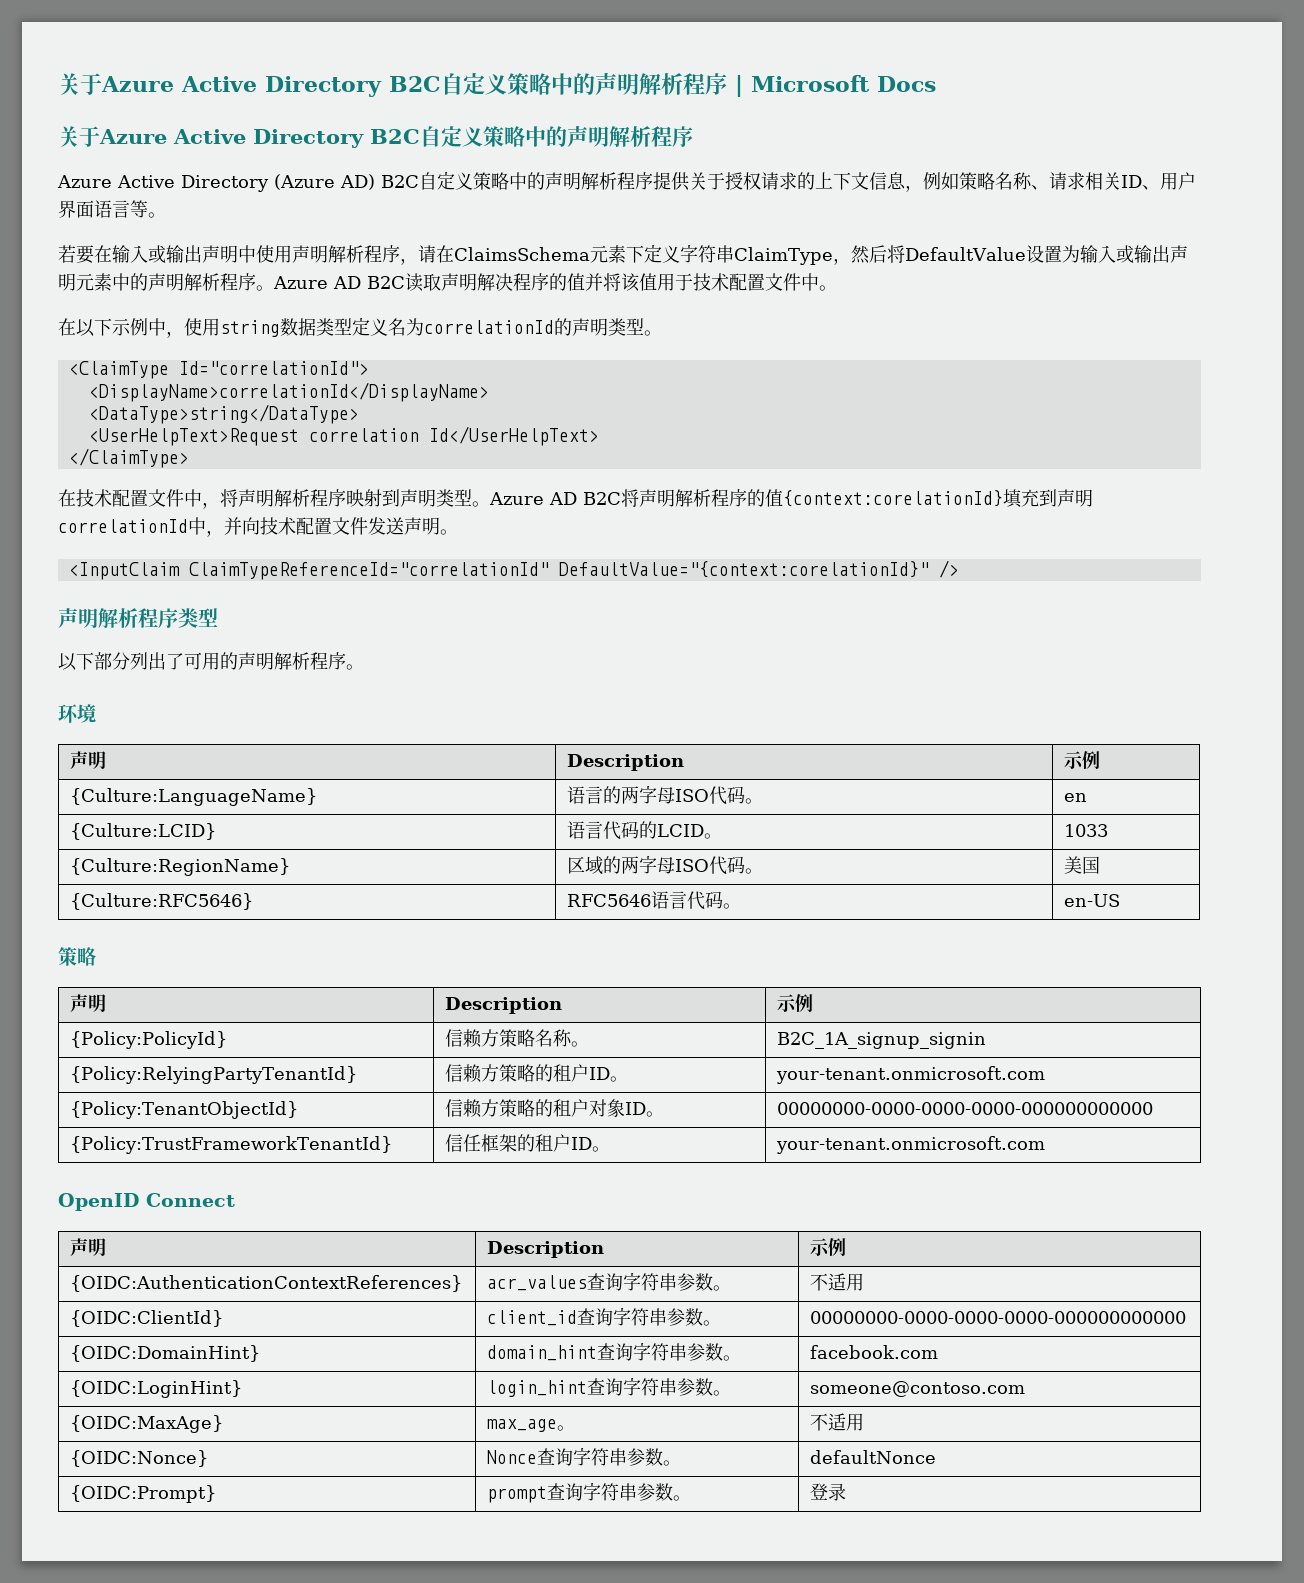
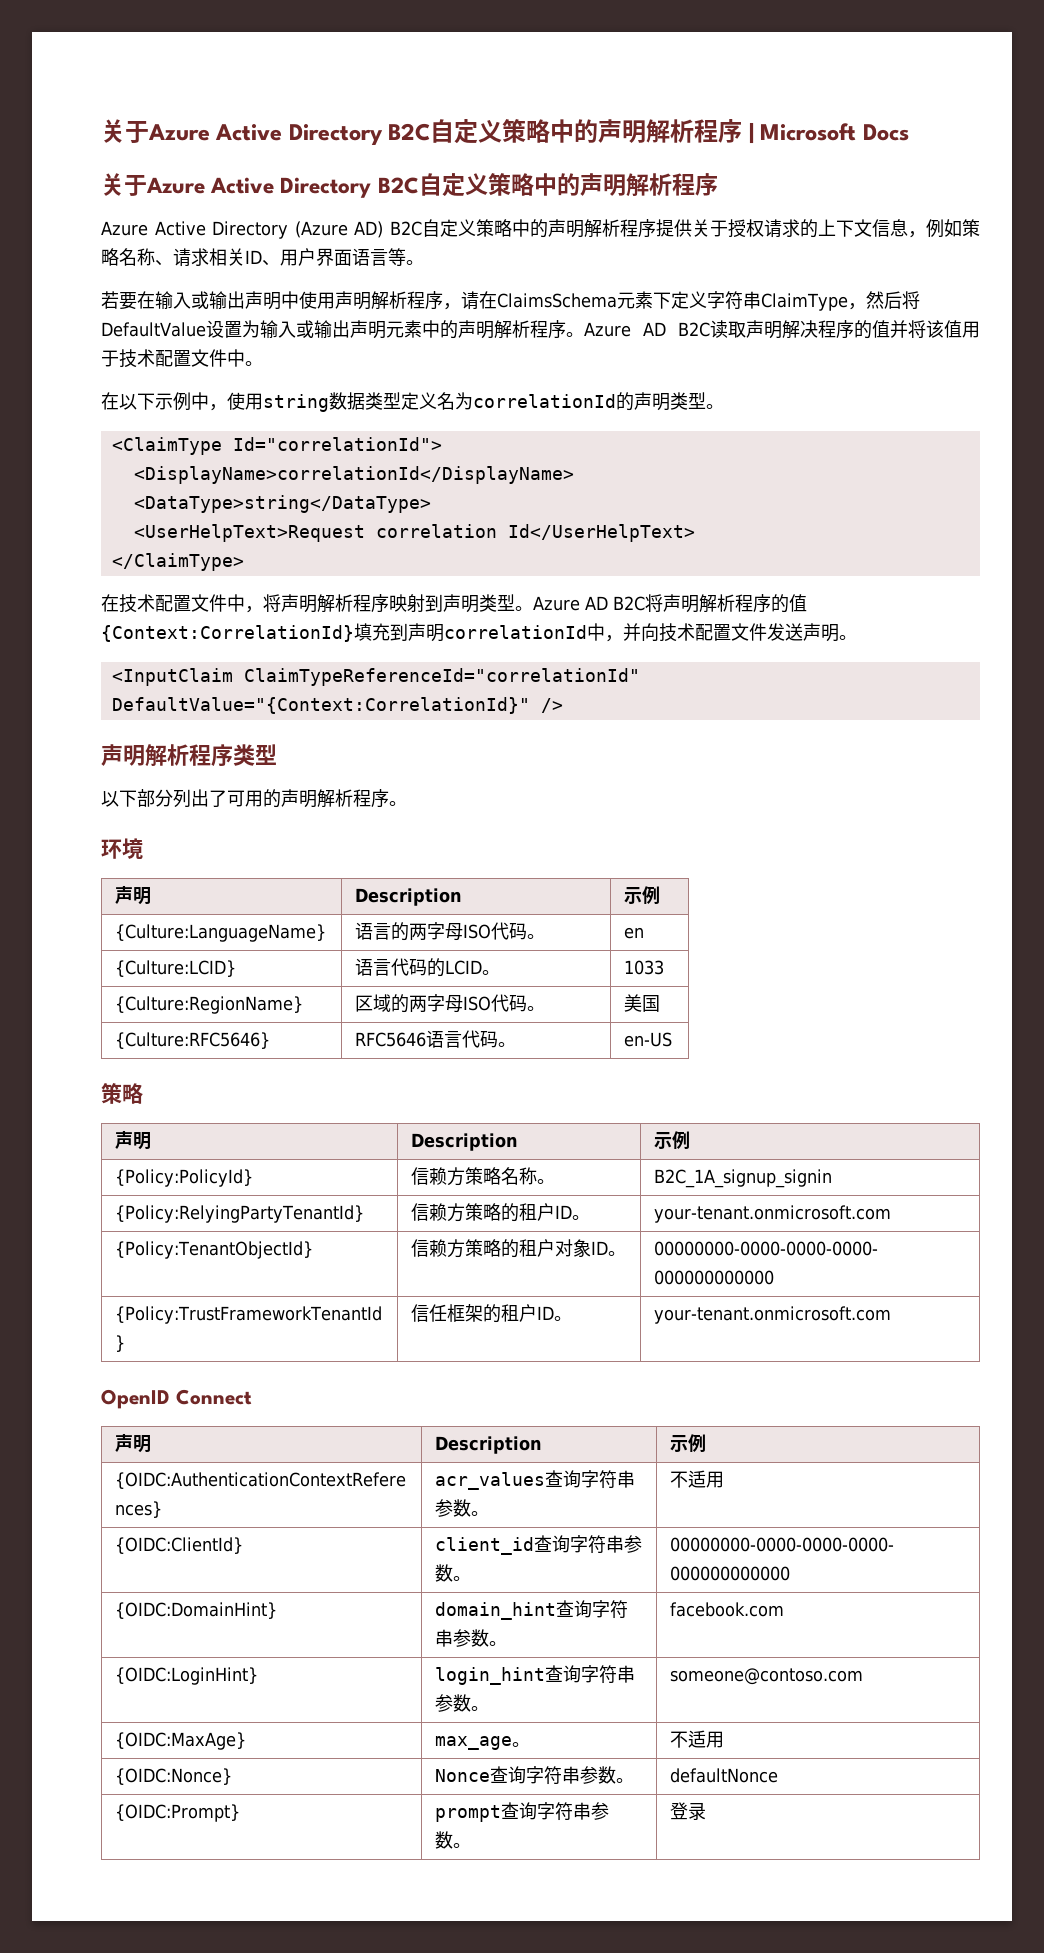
- Azure AD B2C将声明解析程序的值{context:corelationId}填充到声明correlationId中，并向技术配置文件发送声明。
+ Azure AD B2C将声明解析程序的值{Context:CorrelationId}填充到声明correlationId中，并向技术配置文件发送声明。
- <InputClaim ClaimTypeReferenceId="correlationId" DefaultValue="{context:corelationId}" />
+ <InputClaim ClaimTypeReferenceId="correlationId" DefaultValue="{Context:CorrelationId}" />

